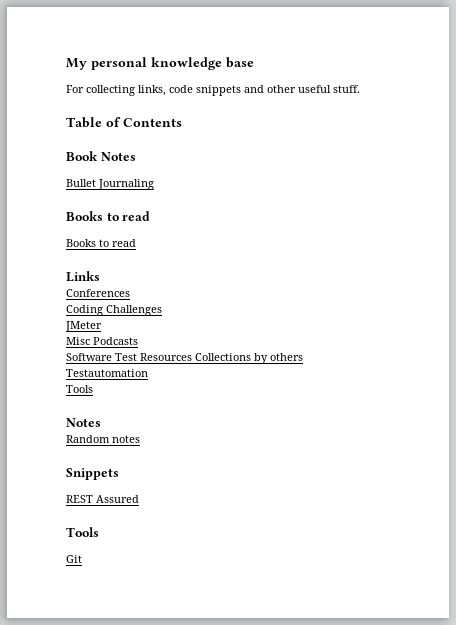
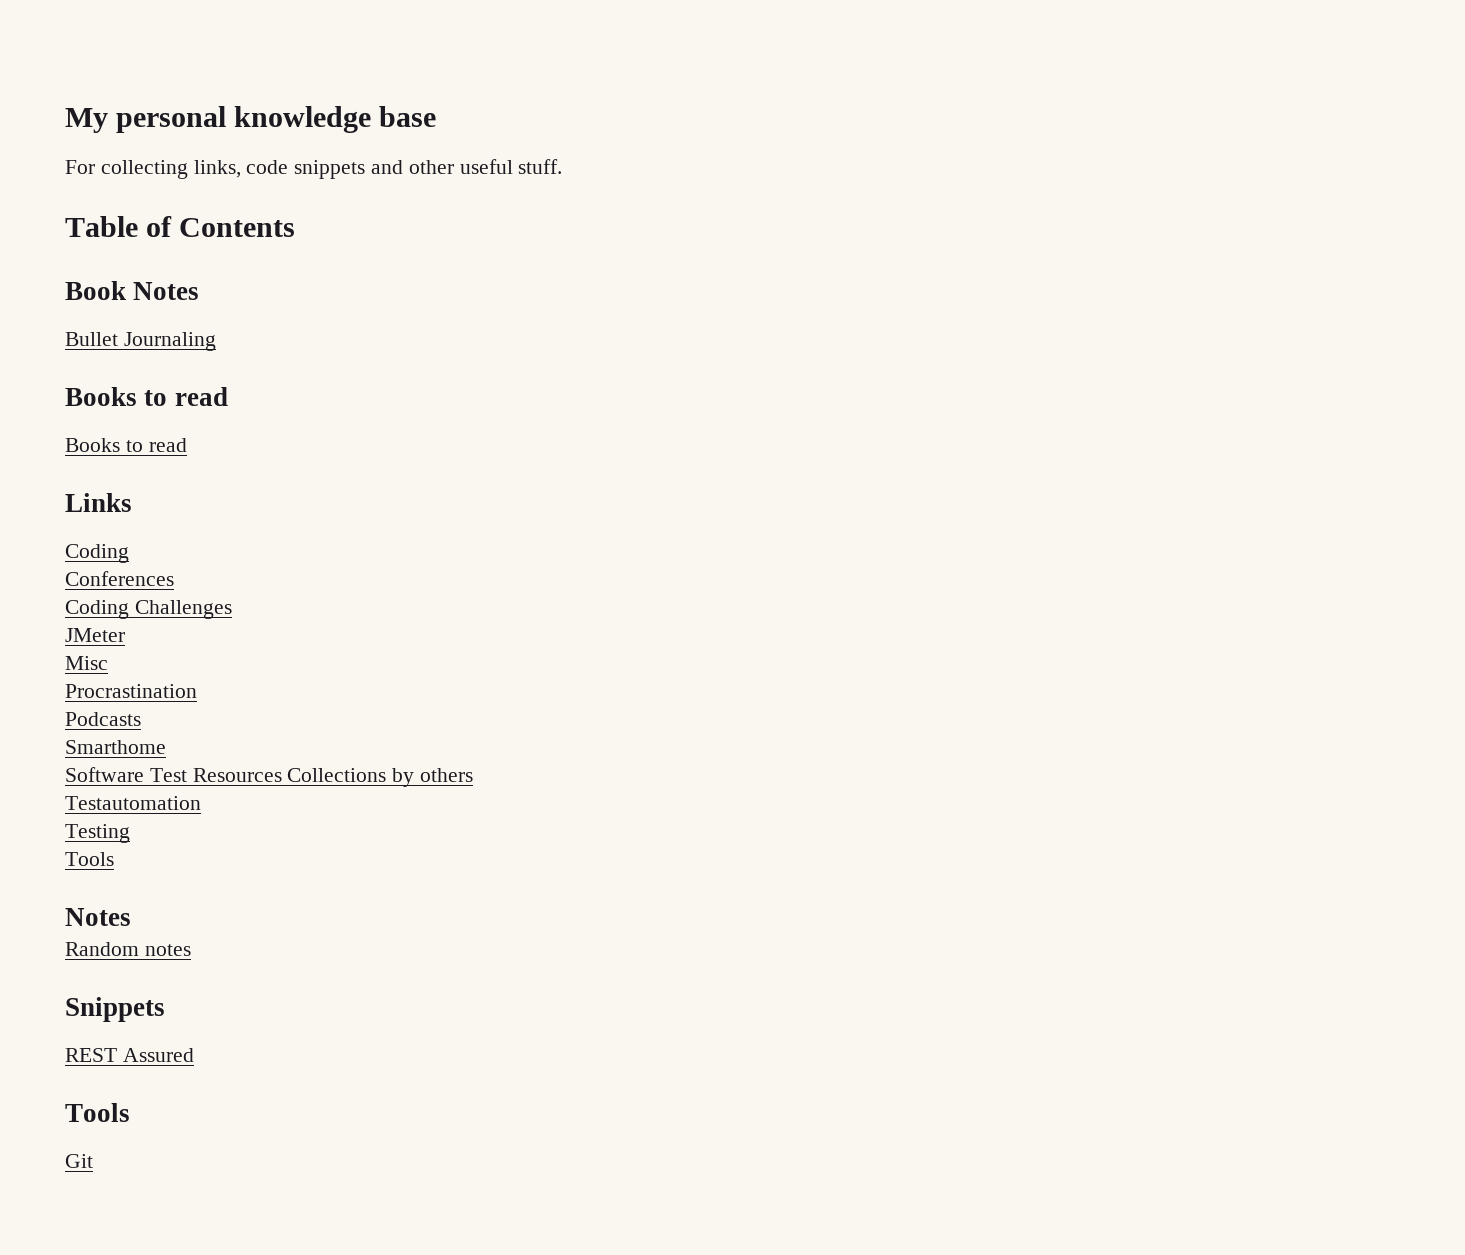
  Links
+ Coding
- Misc Podcasts
+ Misc
+ Procrastination
+ Podcasts
+ Smarthome
+ Testing

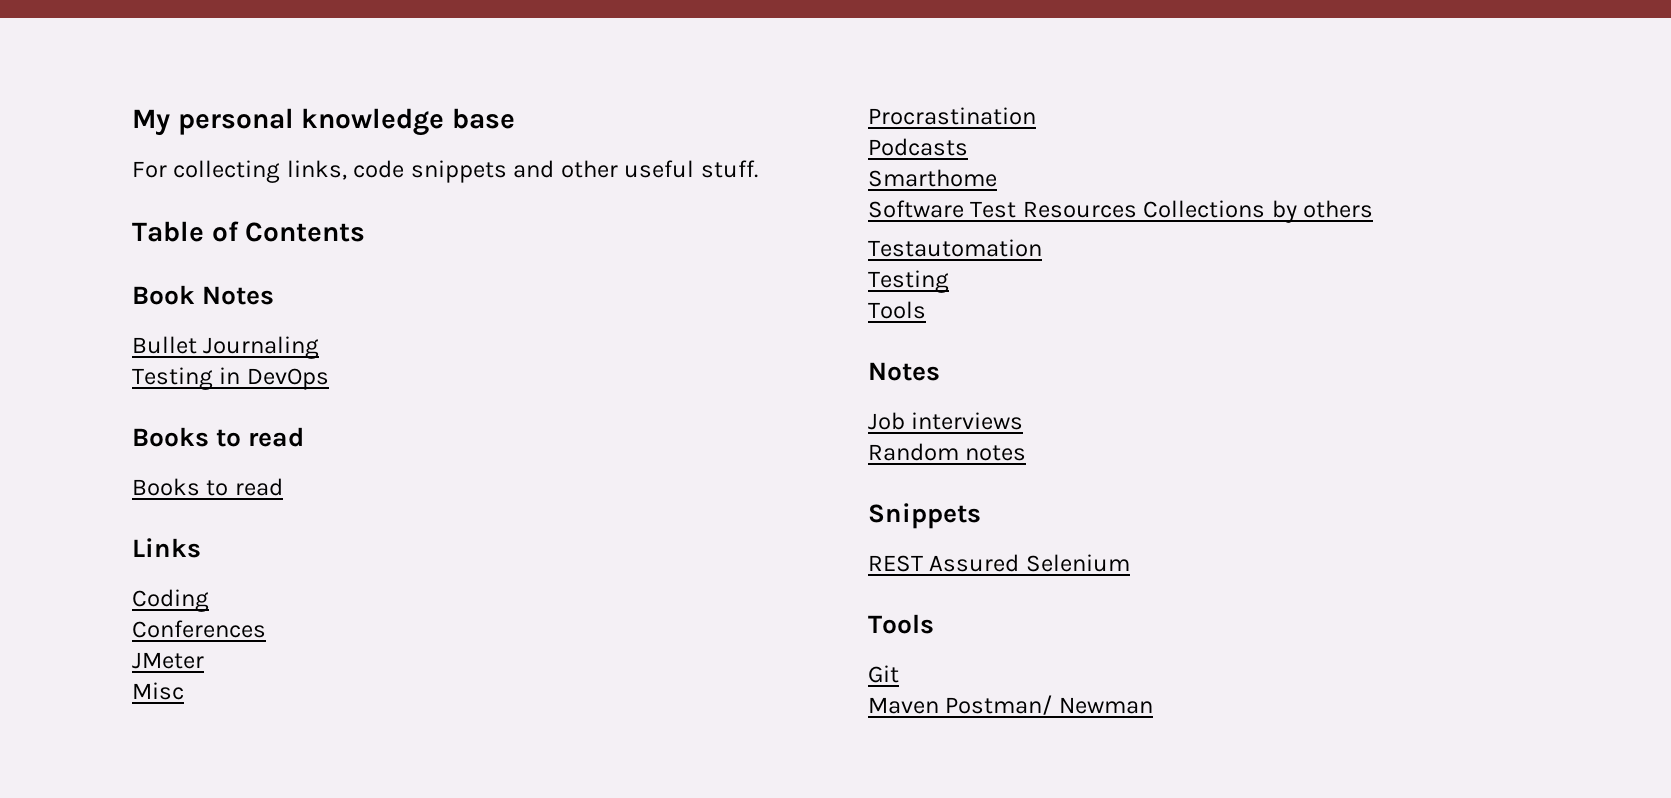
+ Testing in DevOps
- Coding Challenges
+ Job interviews
- REST Assured
+ REST Assured Selenium
+ Maven Postman/ Newman

